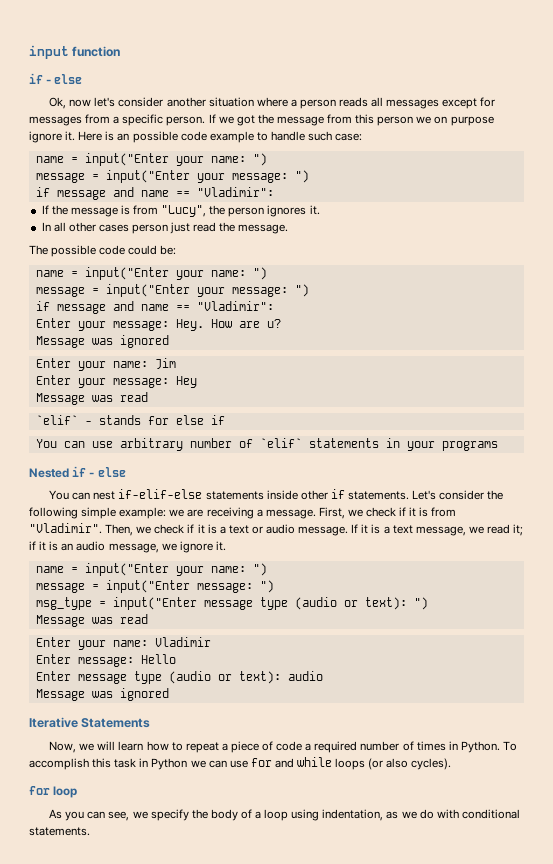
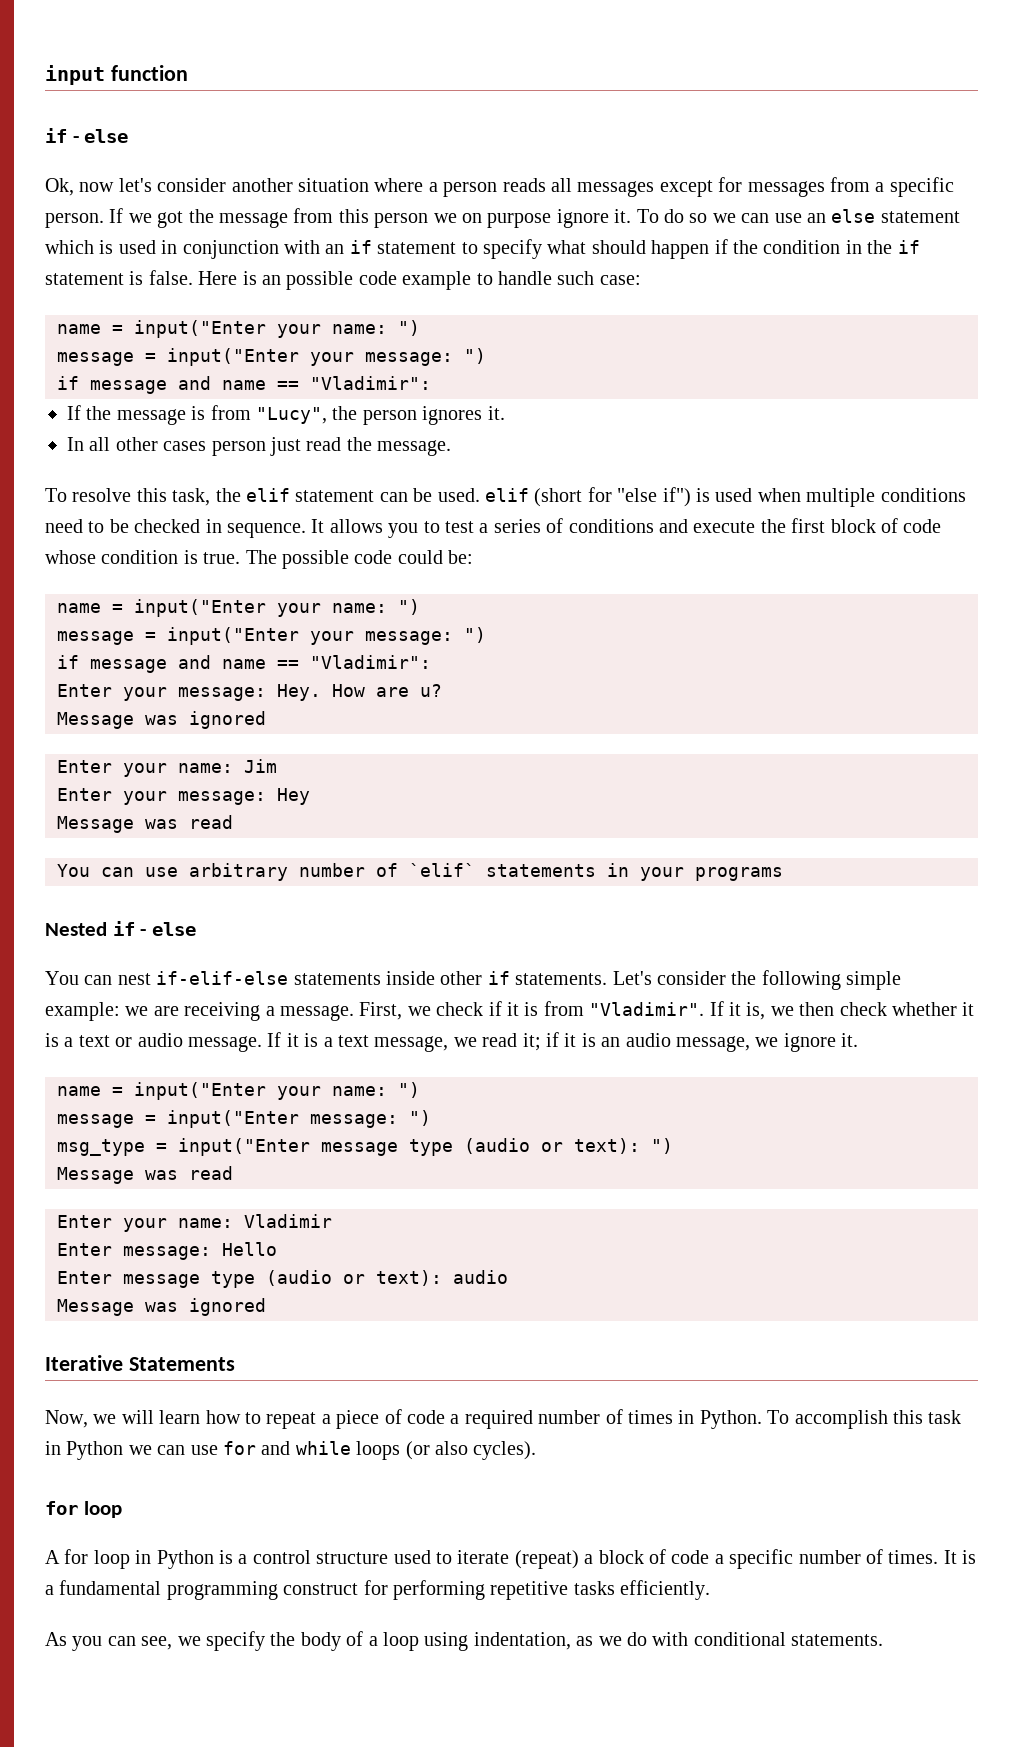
+ To do so we can use an else statement which is used in conjunction with an if statement to specify what should happen if the condition in the if statement is false.
+ To resolve this task, the elif statement can be used. elif (short for "else if") is used when multiple conditions need to be checked in sequence. It allows you to test a series of conditions and execute the first block of code whose condition is true.
- `elif` - stands for else if
- Then, we check if it is a text or audio message.
+ If it is, we then check whether it is a text or audio message.
+ A for loop in Python is a control structure used to iterate (repeat) a block of code a specific number of times. It is a fundamental programming construct for performing repetitive tasks efficiently.

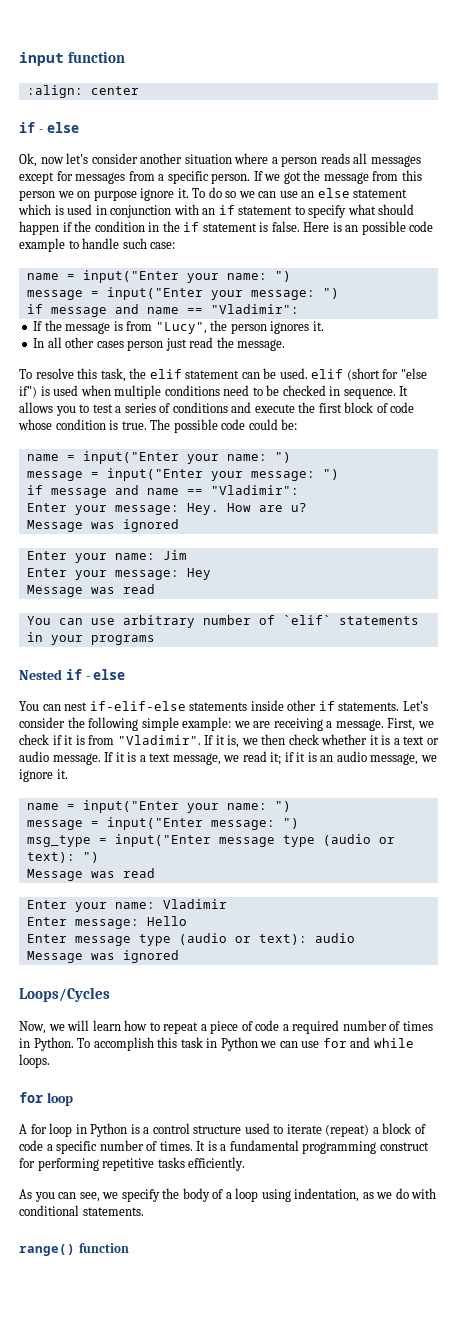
+ :align: center
- Iterative Statements
+ Loops/Cycles
- To accomplish this task in Python we can use for and while loops (or also cycles).
+ To accomplish this task in Python we can use for and while loops.
+ range() function

